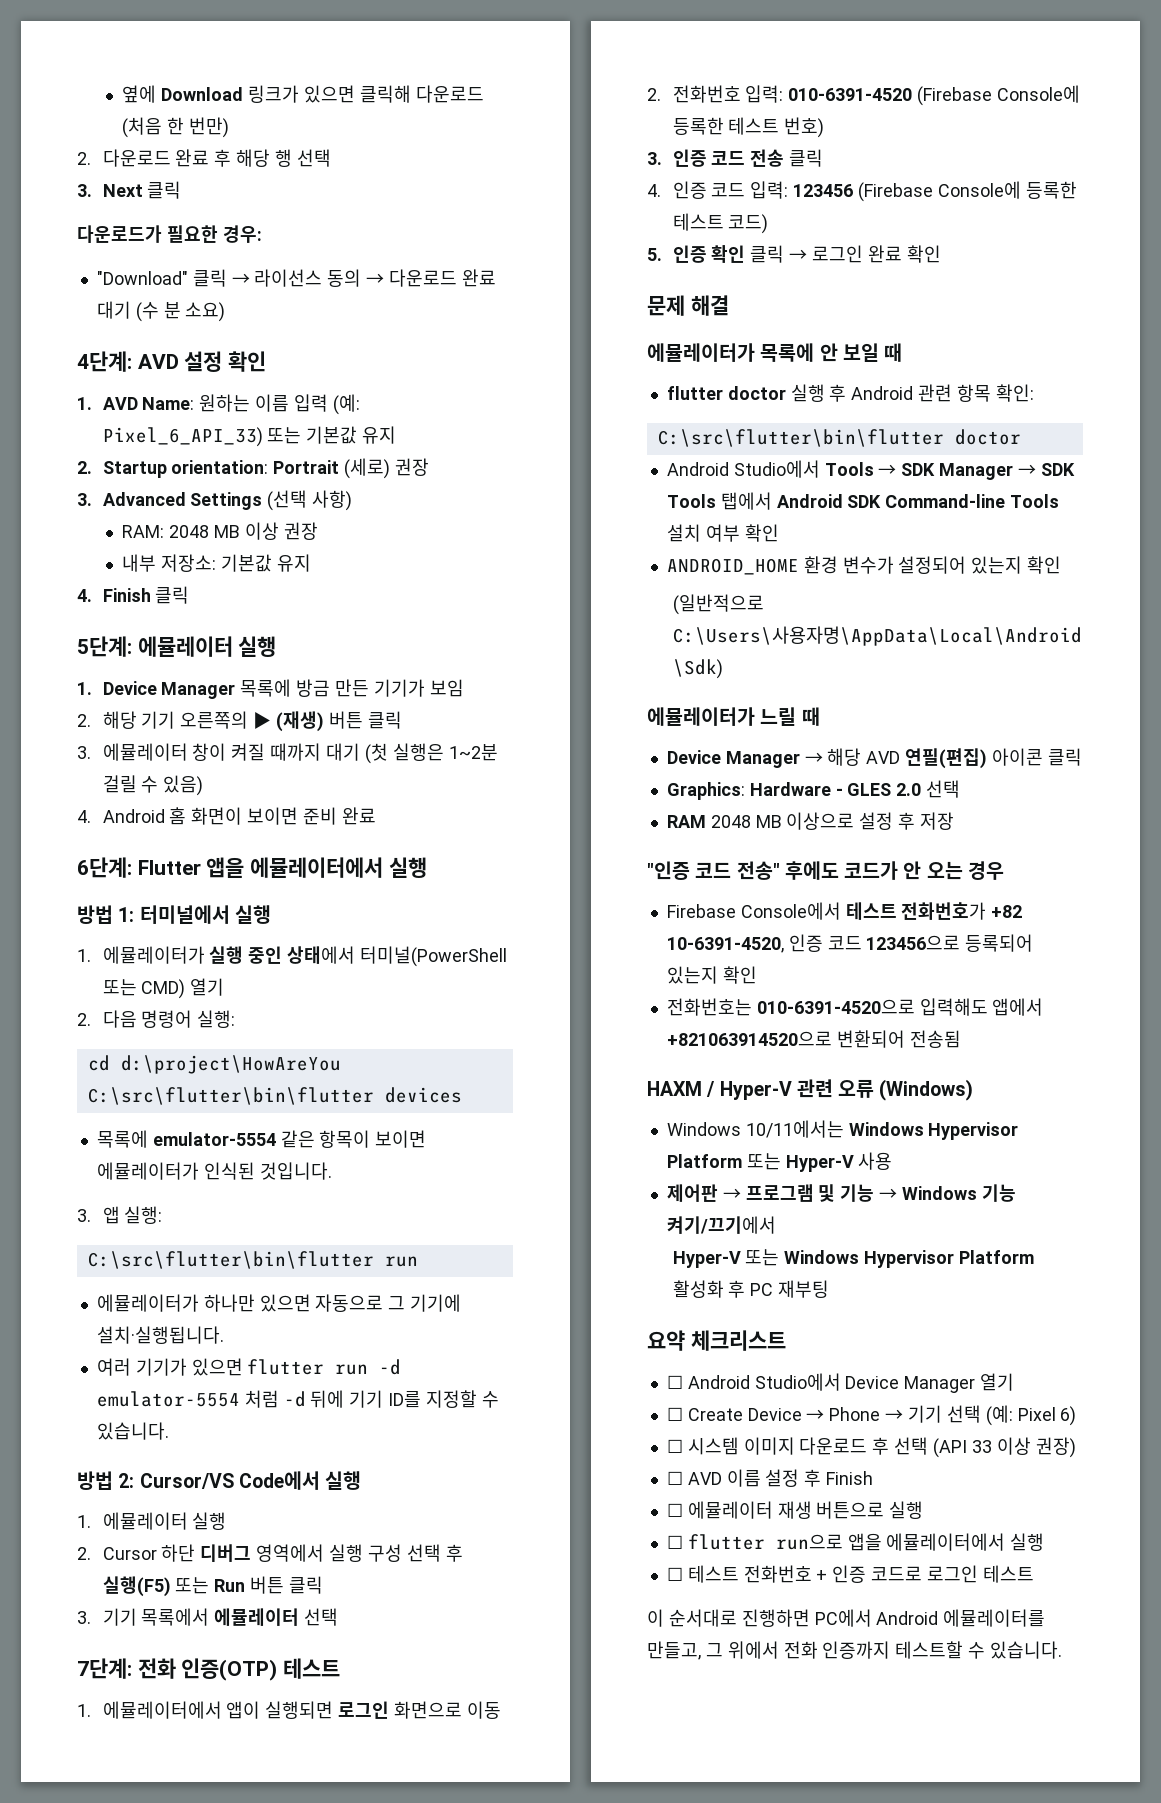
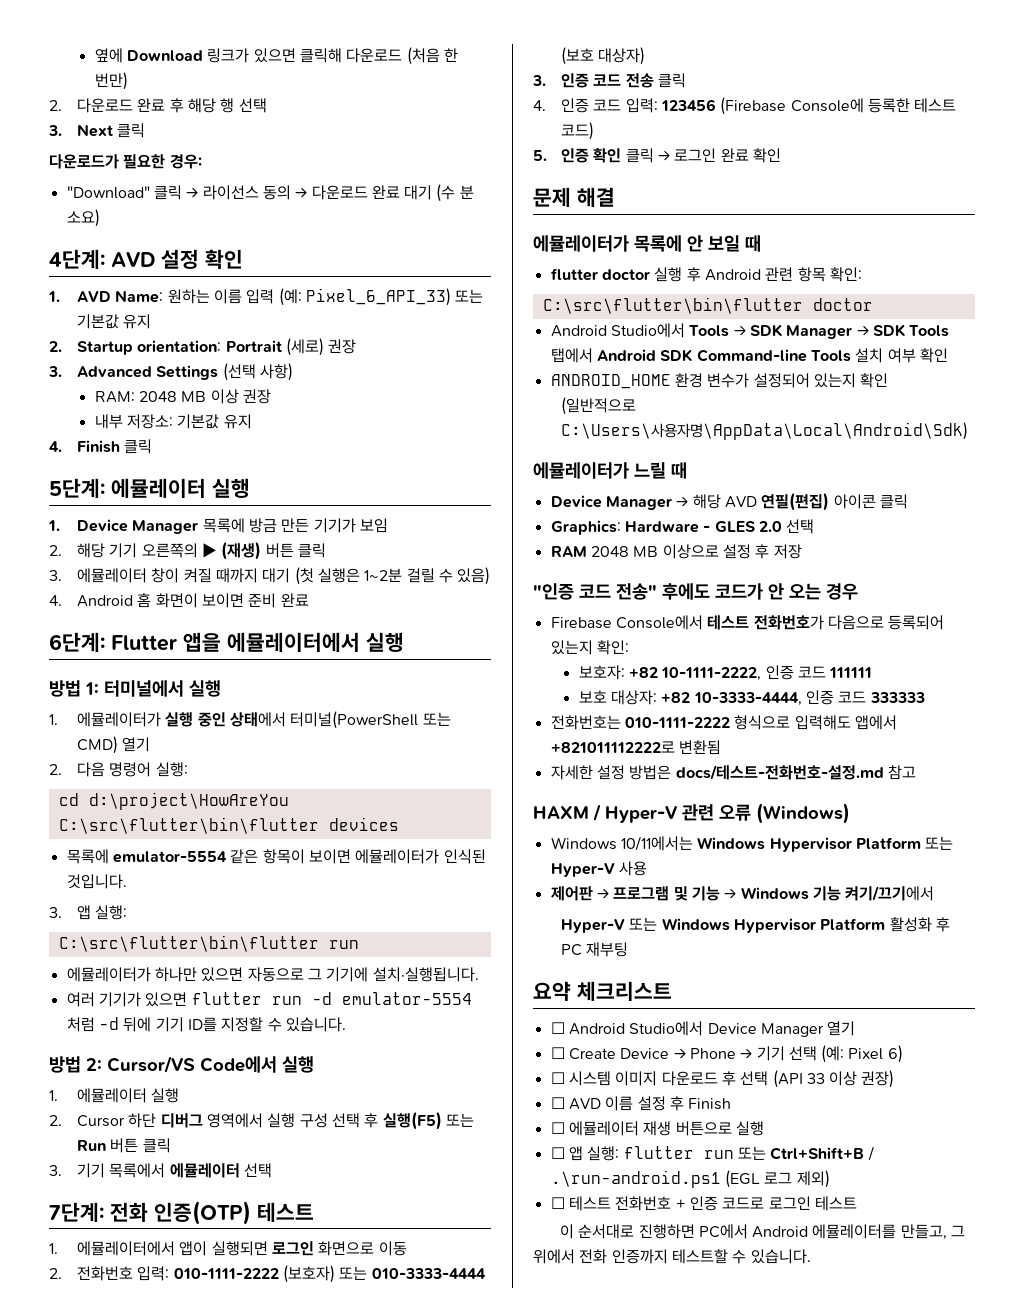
- 2. 전화번호 입력: 010-6391-4520 (Firebase Console에 등록한 테스트 번호)
+ 2. 전화번호 입력: 010-1111-2222 (보호자) 또는 010-3333-4444 (보호 대상자)
- Firebase Console에서 테스트 전화번호가 +82 10-6391-4520, 인증 코드 123456으로 등록되어 있는지 확인
- 전화번호는 010-6391-4520으로 입력해도 앱에서 +821063914520으로 변환되어 전송됨
+ Firebase Console에서 테스트 전화번호가 다음으로 등록되어 있는지 확인:
+ 보호자: +82 10-1111-2222, 인증 코드 111111
+ 보호 대상자: +82 10-3333-4444, 인증 코드 333333
+ 전화번호는 010-1111-2222 형식으로 입력해도 앱에서 +821011112222로 변환됨
+ 자세한 설정 방법은 docs/테스트-전화번호-설정.md 참고
- ☐ flutter run으로 앱을 에뮬레이터에서 실행
+ ☐ 앱 실행: flutter run 또는 Ctrl+Shift+B / .\run-android.ps1 (EGL 로그 제외)

